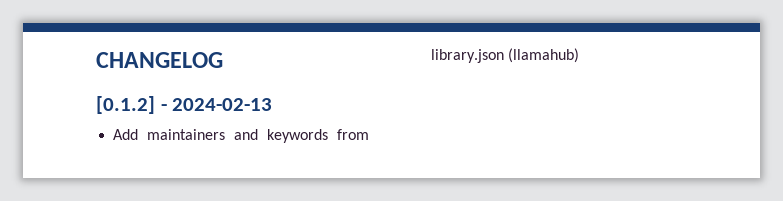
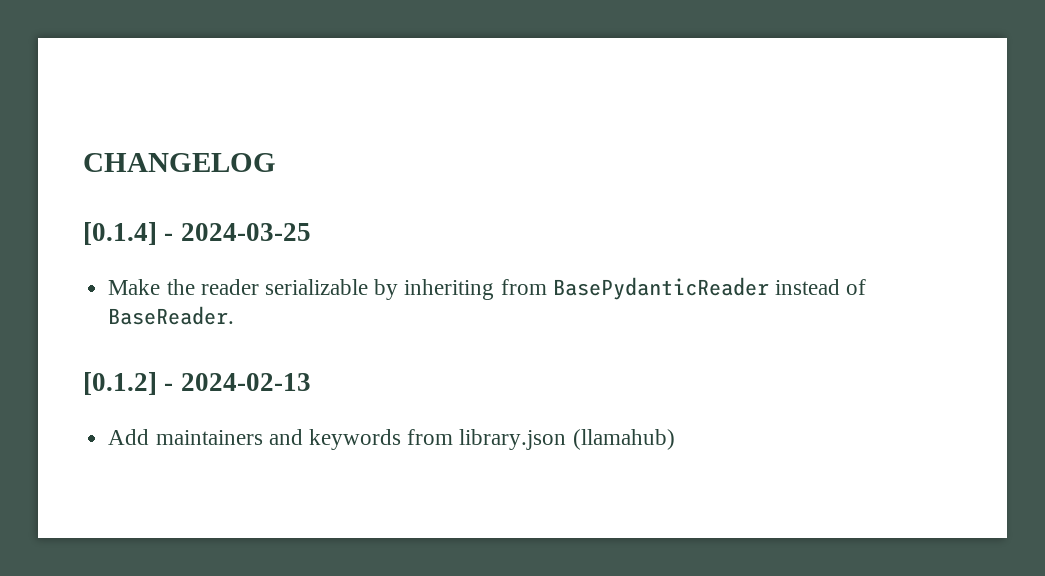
+ [0.1.4] - 2024-03-25
+ Make the reader serializable by inheriting from BasePydanticReader instead of BaseReader.

